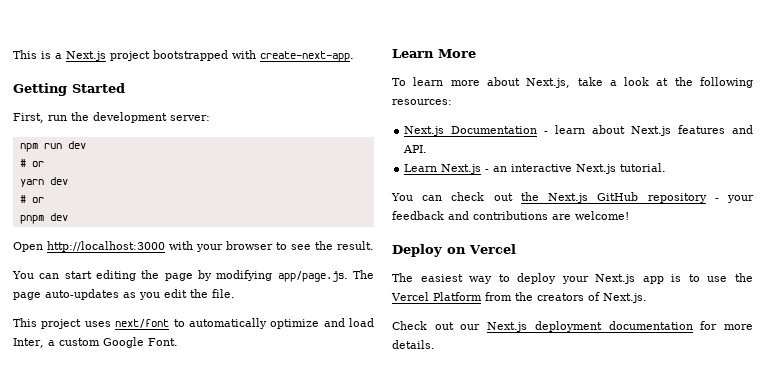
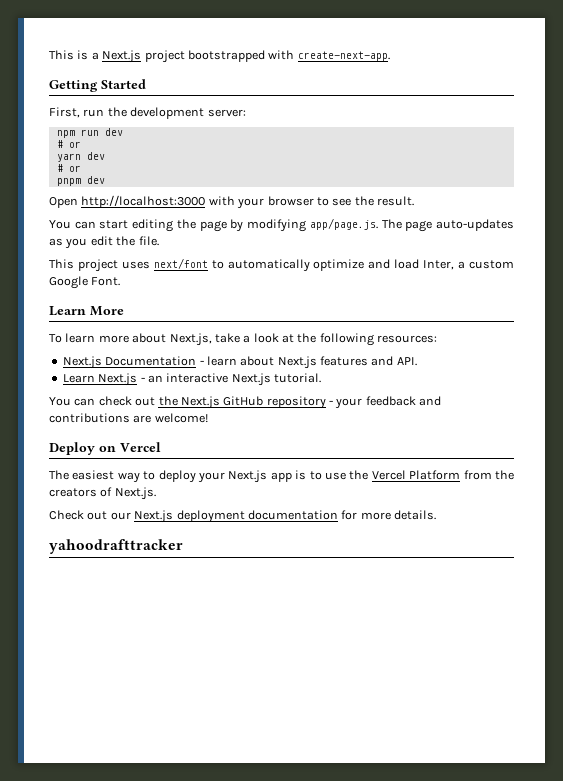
+ yahoodrafttracker

